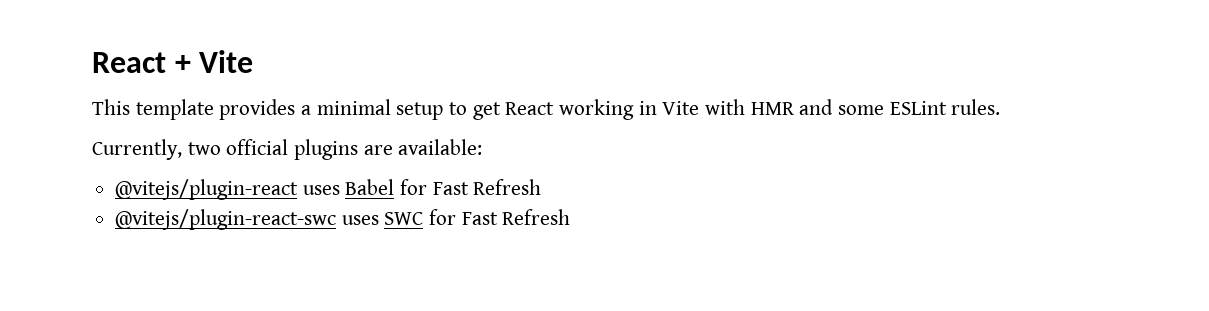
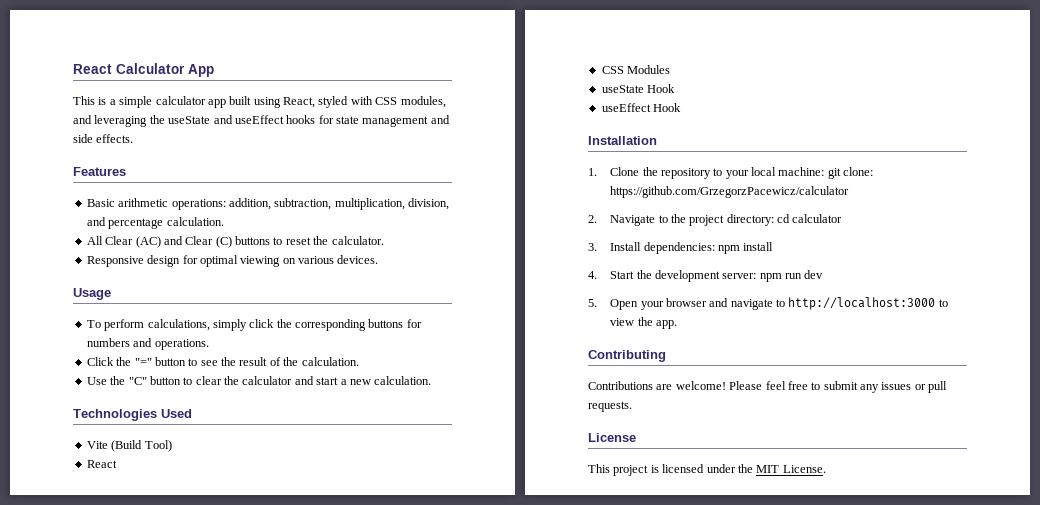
- React + Vite
- This template provides a minimal setup to get React working in Vite with HMR and some ESLint rules.
- Currently, two official plugins are available:
- @vitejs/plugin-react uses Babel for Fast Refresh
- @vitejs/plugin-react-swc uses SWC for Fast Refresh
+ React Calculator App
+ This is a simple calculator app built using React, styled with CSS modules, and leveraging the useState and useEffect hooks for state management and side effects.
+ Features
+ Basic arithmetic operations: addition, subtraction, multiplication, division, and percentage calculation.
+ All Clear (AC) and Clear (C) buttons to reset the calculator.
+ Responsive design for optimal viewing on various devices.
+ Usage
+ To perform calculations, simply click the corresponding buttons for numbers and operations.
+ Click the "=" button to see the result of the calculation.
+ Use the "C" button to clear the calculator and start a new calculation.
+ Technologies Used
+ Vite (Build Tool)
+ React
+ CSS Modules
+ useState Hook
+ useEffect Hook
+ Installation
+ 1. Clone the repository to your local machine: git clone: https://github.com/GrzegorzPacewicz/calculator
+ 2. Navigate to the project directory: cd calculator
+ 3. Install dependencies: npm install
+ 4. Start the development server: npm run dev
+ 5. Open your browser and navigate to http://localhost:3000 to view the app.
+ Contributing
+ Contributions are welcome! Please feel free to submit any issues or pull requests.
+ License
+ This project is licensed under the MIT License.

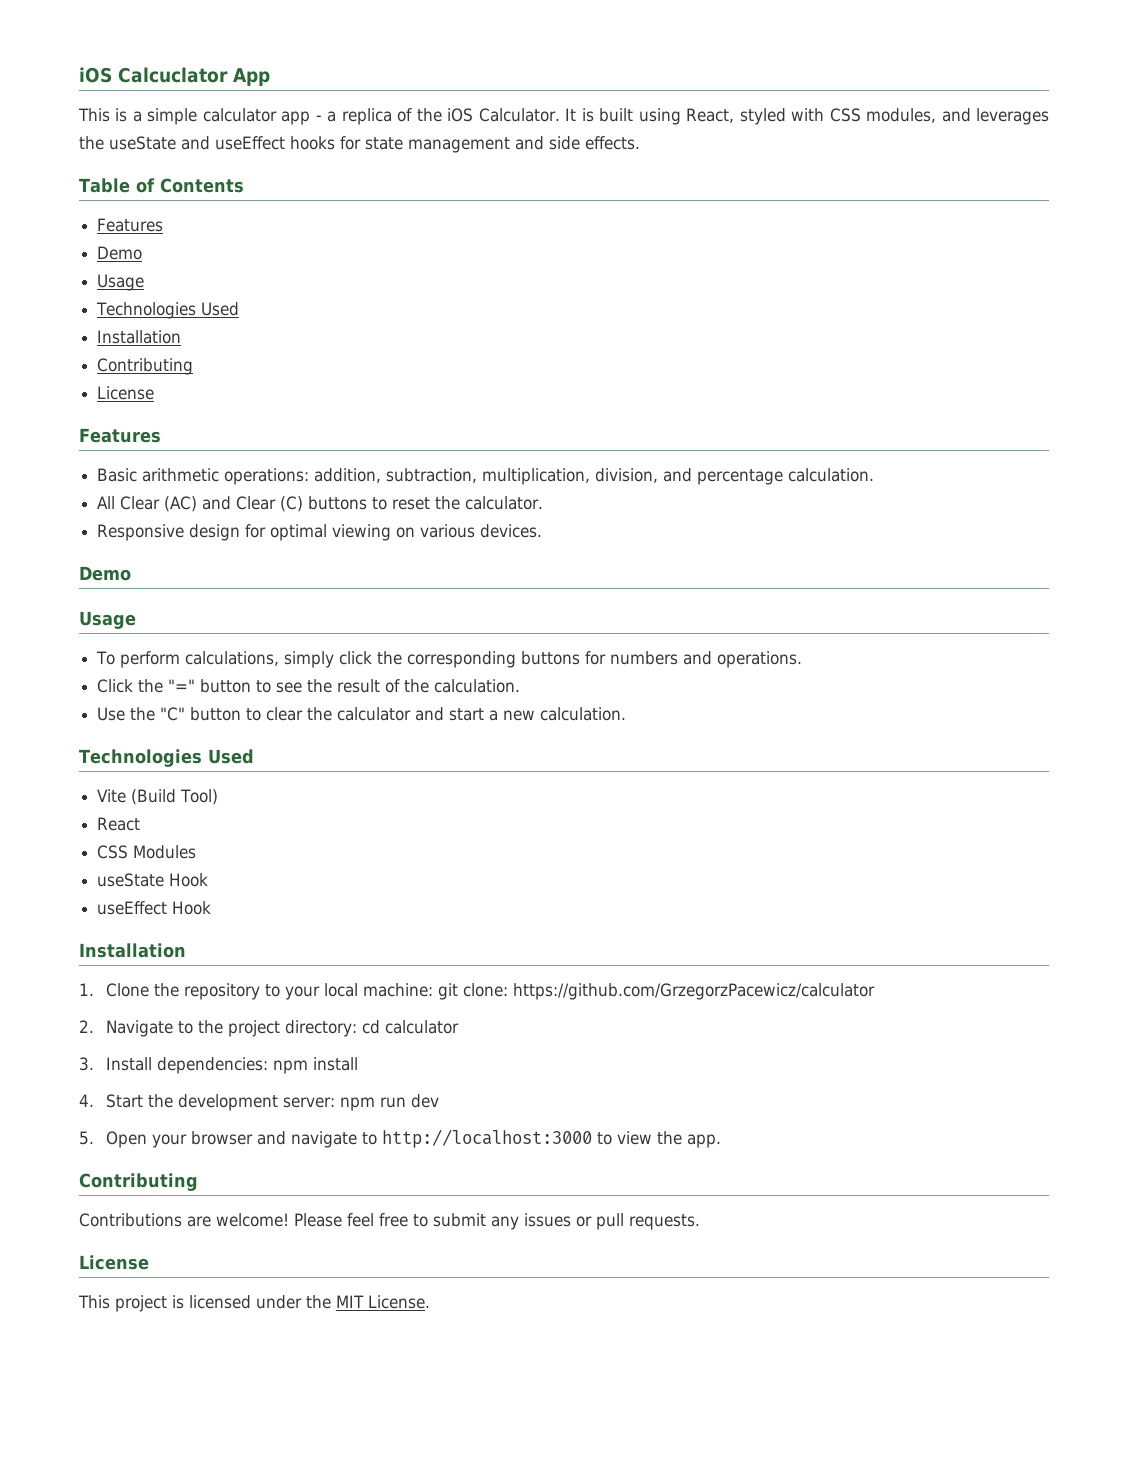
- React Calculator App
+ iOS Calcuclator App
- This is a simple calculator app built using React, styled with CSS modules, and leveraging the useState and useEffect hooks for state management and side effects.
+ This is a simple calculator app - a replica of the iOS Calculator. It is built using React, styled with CSS modules, and leverages the useState and useEffect hooks for state management and side effects.
+ Table of Contents
+ Features
+ Demo
+ Usage
+ Technologies Used
+ Installation
+ Contributing
+ License
  Responsive design for optimal viewing on various devices.
+ Demo

